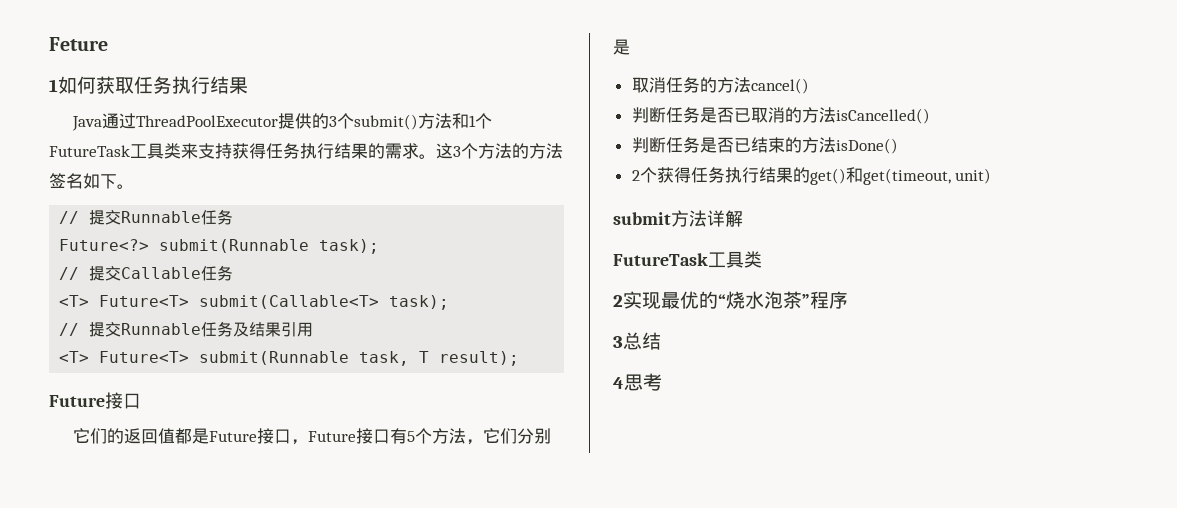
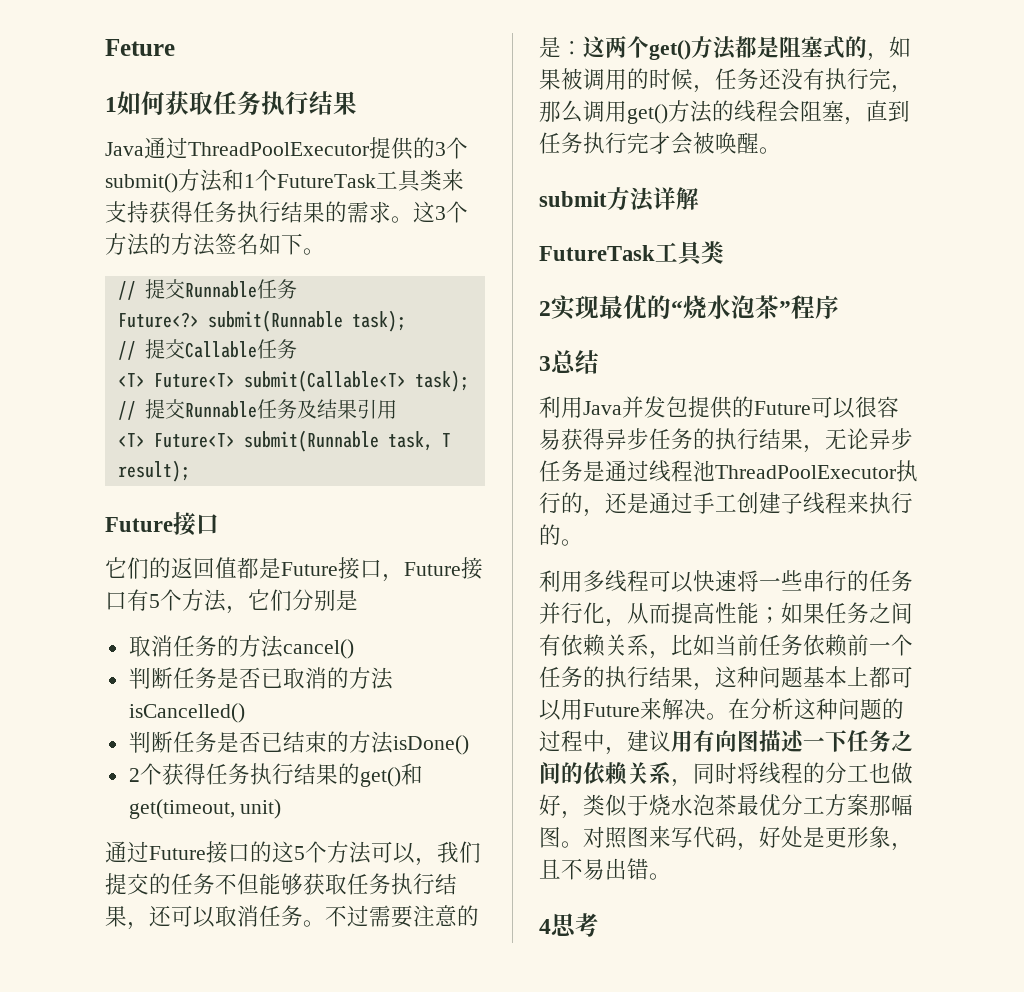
+ 通过Future接口的这5个方法可以，我们提交的任务不但能够获取任务执行结果，还可以取消任务。不过需要注意的是：这两个get()方法都是阻塞式的，如果被调用的时候，任务还没有执行完，那么调用get()方法的线程会阻塞，直到任务执行完才会被唤醒。
+ 利用Java并发包提供的Future可以很容易获得异步任务的执行结果，无论异步任务是通过线程池ThreadPoolExecutor执行的，还是通过手工创建子线程来执行的。
+ 利用多线程可以快速将一些串行的任务并行化，从而提高性能；如果任务之间有依赖关系，比如当前任务依赖前一个任务的执行结果，这种问题基本上都可以用Future来解决。在分析这种问题的过程中，建议用有向图描述一下任务之间的依赖关系，同时将线程的分工也做好，类似于烧水泡茶最优分工方案那幅图。对照图来写代码，好处是更形象，且不易出错。

